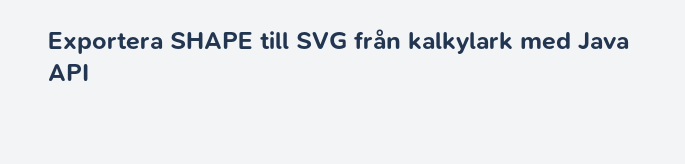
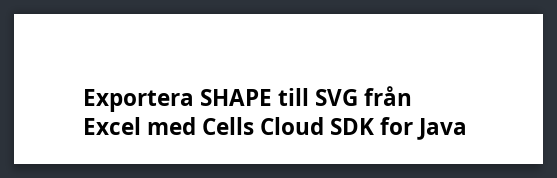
- Exportera SHAPE till SVG från kalkylark med Java API
+ Exportera SHAPE till SVG från Excel med Cells Cloud SDK for Java

